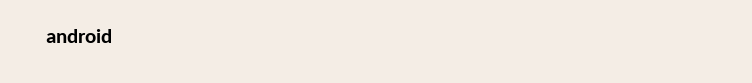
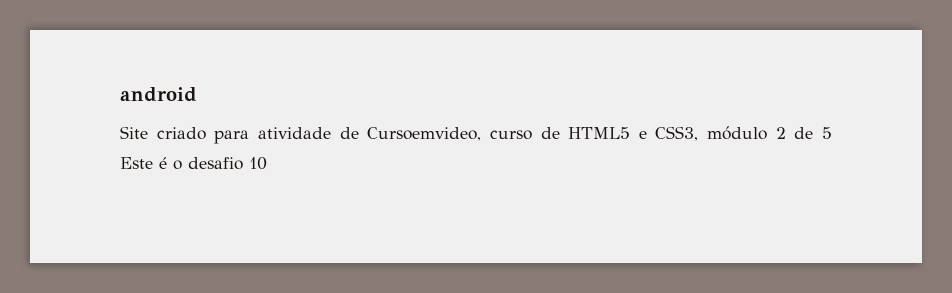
+ Site criado para atividade de Cursoemvideo, curso de HTML5 e CSS3, módulo 2 de 5 Este é o desafio 10

